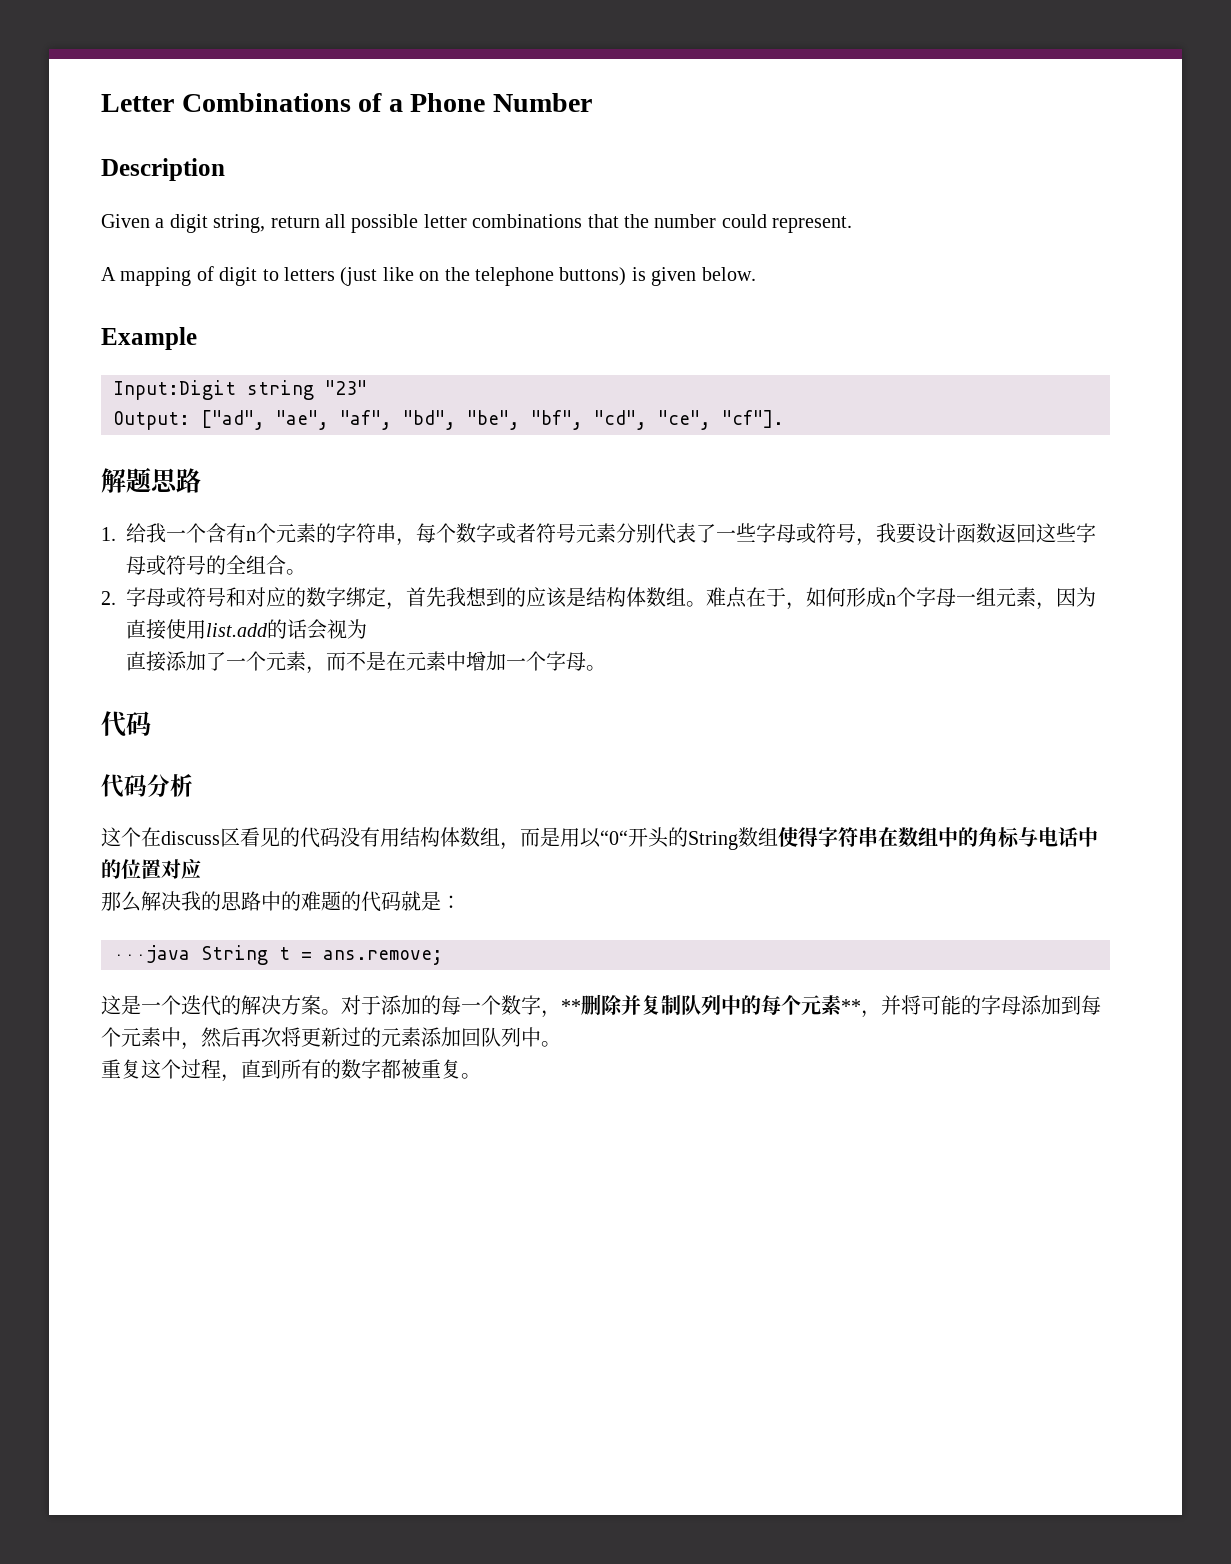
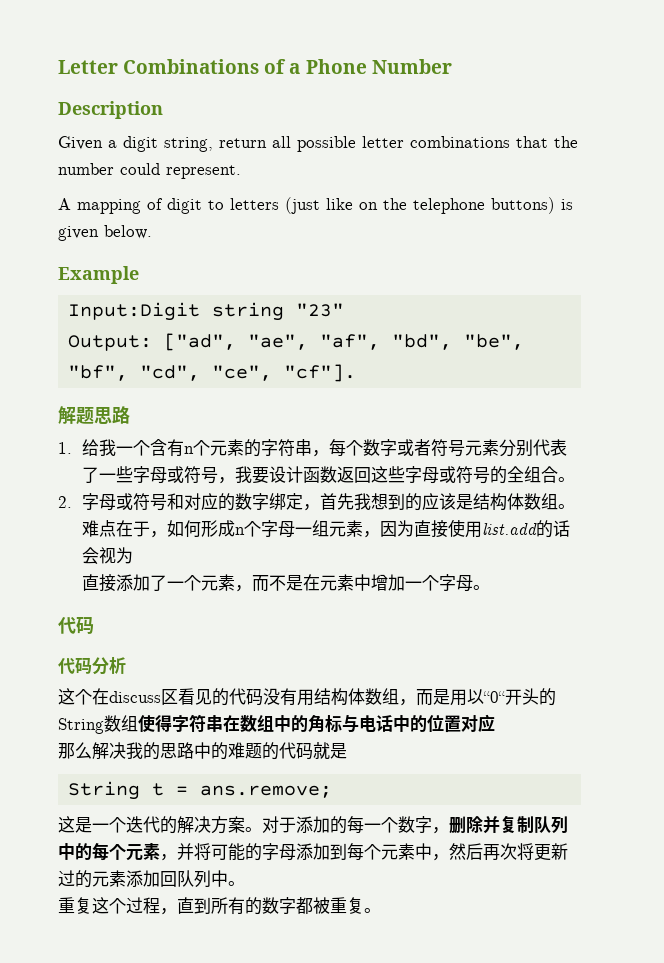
- 那么解决我的思路中的难题的代码就是：
- ···java String t = ans.remove;
+ 那么解决我的思路中的难题的代码就是
+ String t = ans.remove;
- 对于添加的每一个数字，**删除并复制队列中的每个元素**，并将可能的字母添加到每个元素中，然后再次将更新过的元素添加回队列中。
+ 对于添加的每一个数字，删除并复制队列中的每个元素，并将可能的字母添加到每个元素中，然后再次将更新过的元素添加回队列中。

